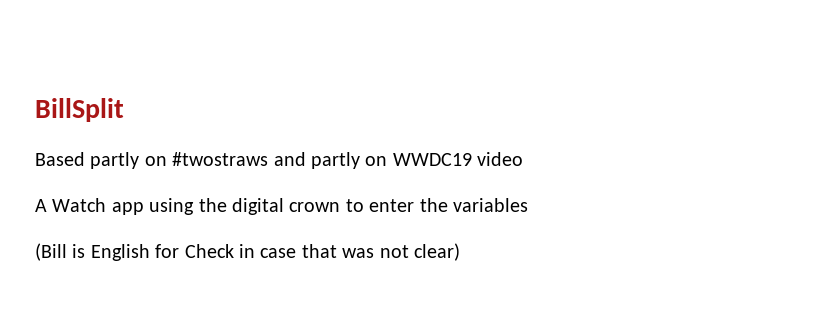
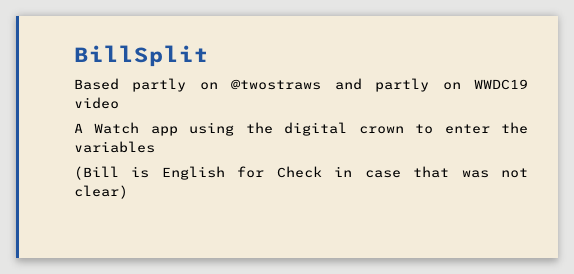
- Based partly on #twostraws and partly on WWDC19 video
+ Based partly on @twostraws and partly on WWDC19 video

